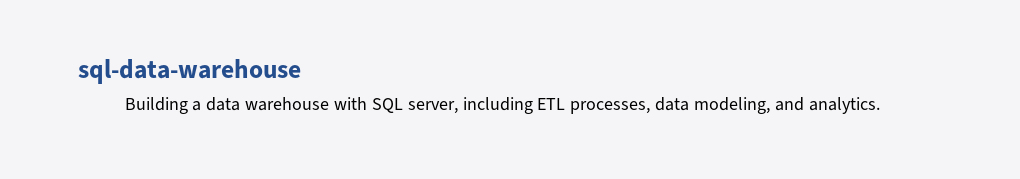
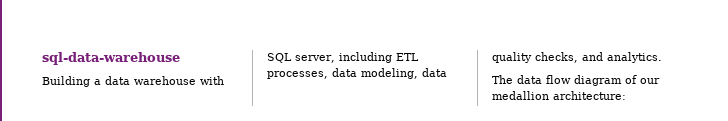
- Building a data warehouse with SQL server, including ETL processes, data modeling, and analytics.
+ Building a data warehouse with SQL server, including ETL processes, data modeling, data quality checks, and analytics.
+ The data flow diagram of our medallion architecture:

